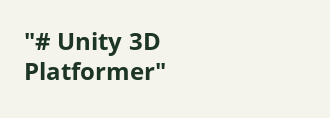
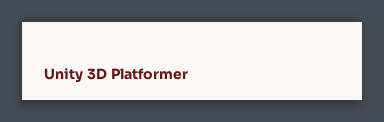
- "# Unity 3D Platformer"
+ Unity 3D Platformer

